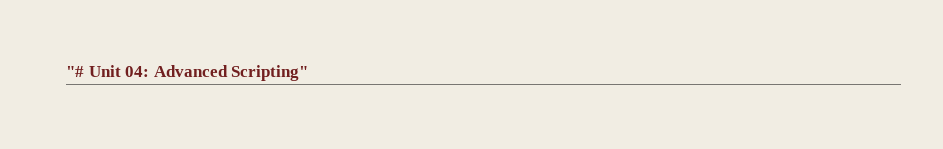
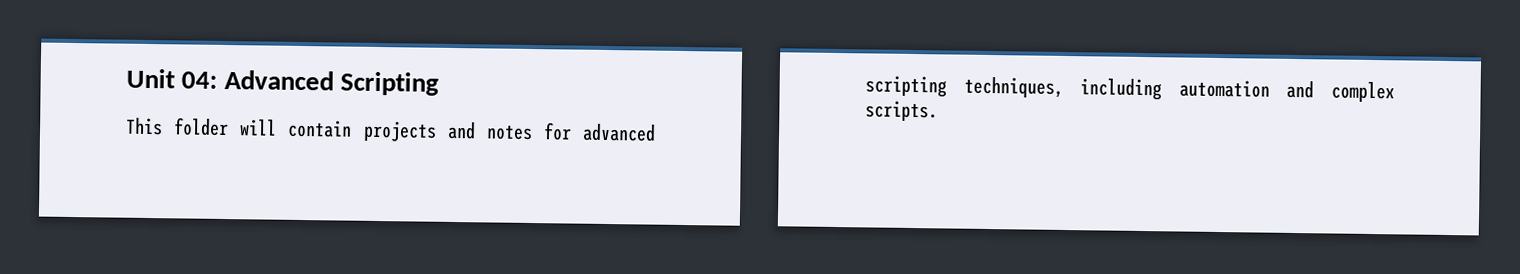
- "# Unit 04: Advanced Scripting"
+ Unit 04: Advanced Scripting
+ This folder will contain projects and notes for advanced scripting techniques, including automation and complex scripts.

